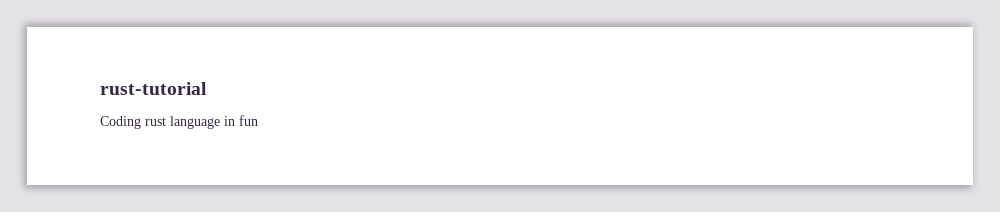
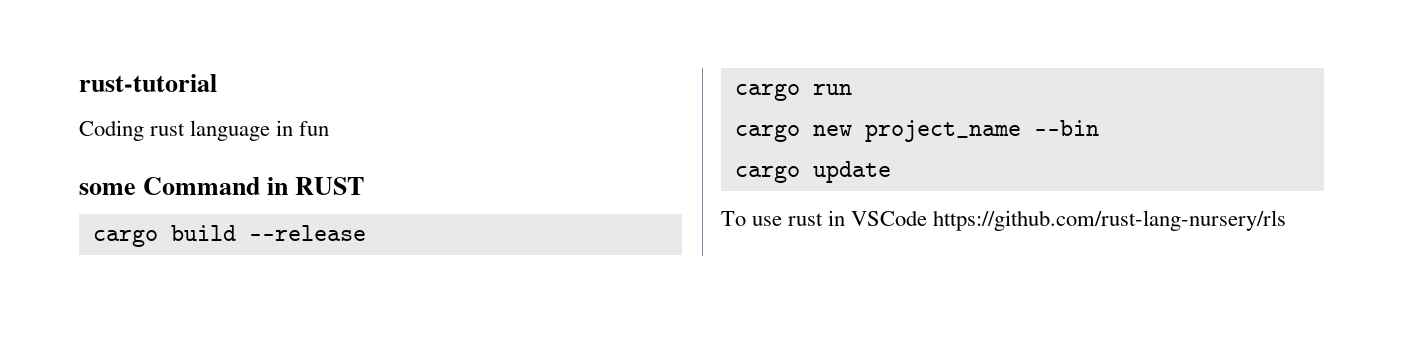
+ some Command in RUST
+ cargo build --release
+ cargo run
+ cargo new project_name --bin
+ cargo update
+ To use rust in VSCode https://github.com/rust-lang-nursery/rls

